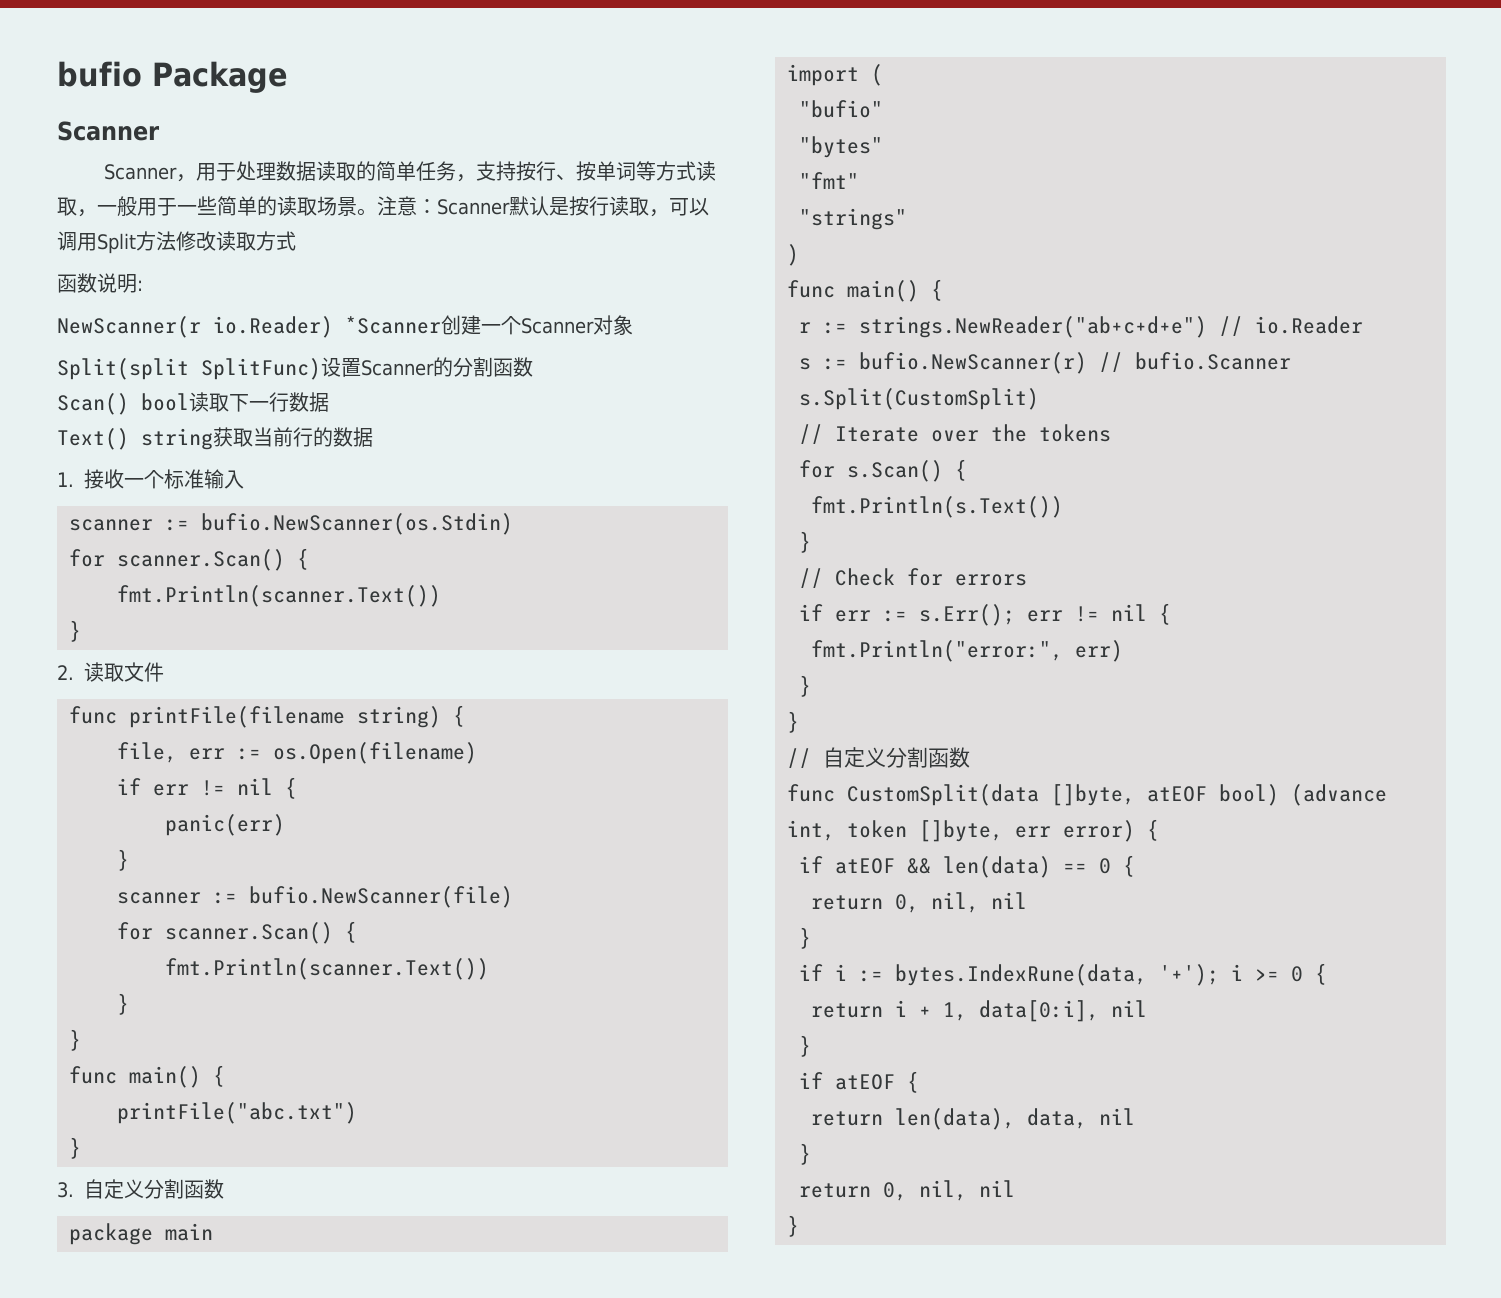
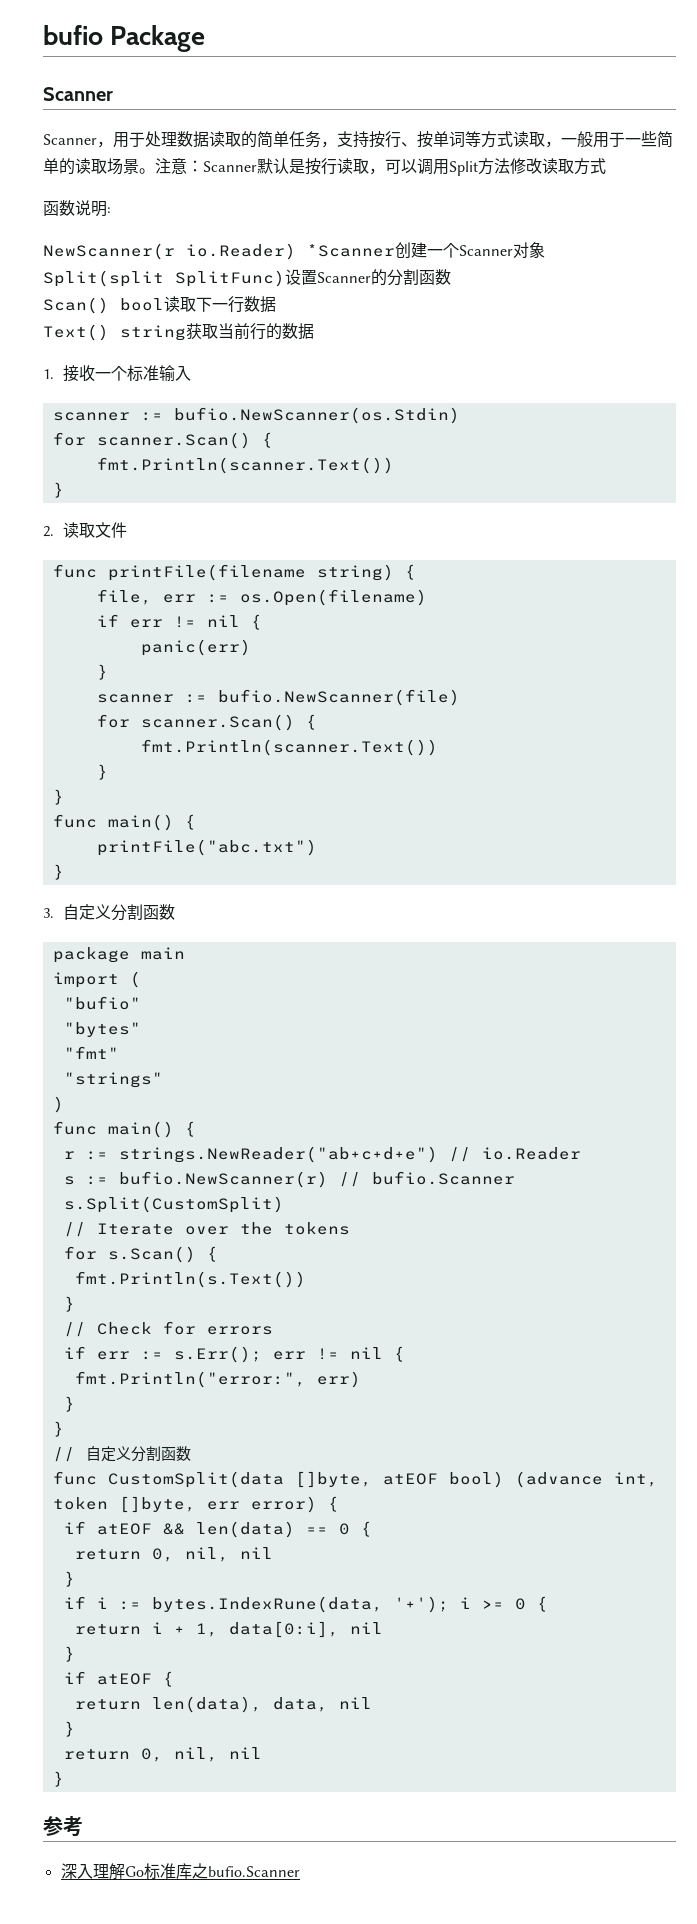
+ 参考
+ 深入理解Go标准库之bufio.Scanner

